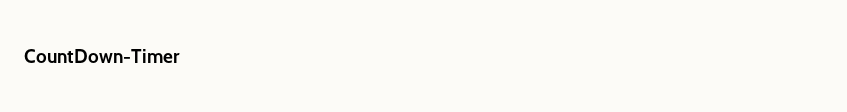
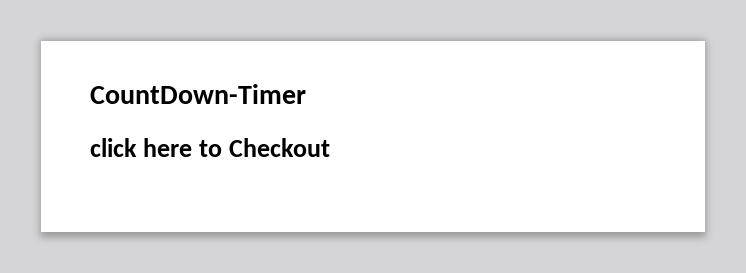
+ click here to Checkout

